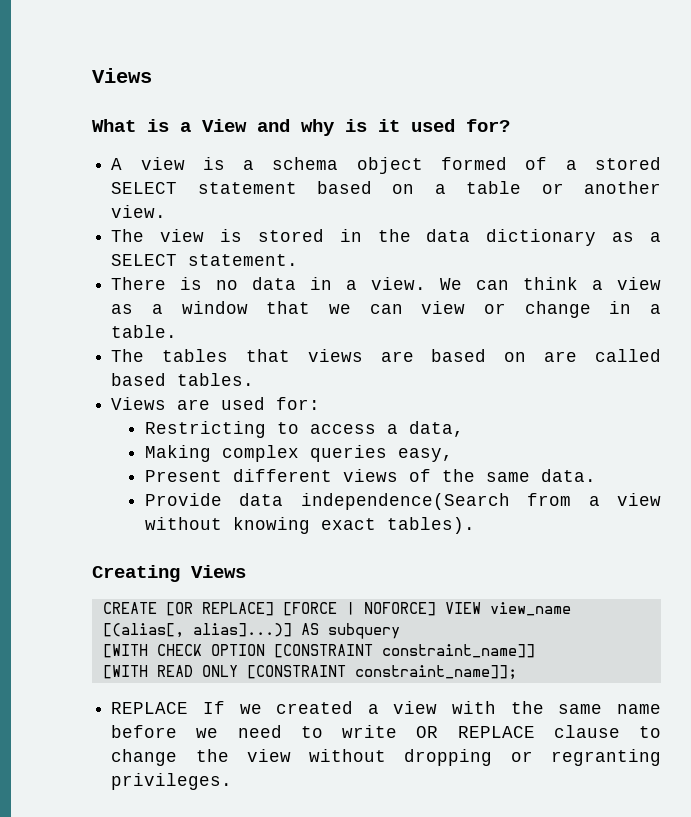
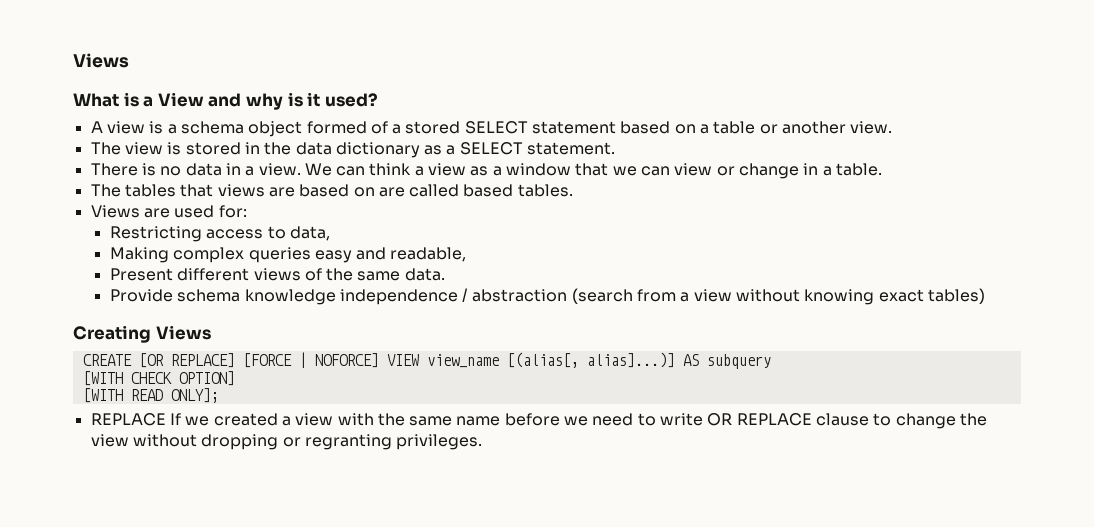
- What is a View and why is it used for?
+ What is a View and why is it used?
- Restricting to access a data,
+ Restricting access to data,
- Making complex queries easy,
+ Making complex queries easy and readable,
- Provide data independence(Search from a view without knowing exact tables).
+ Provide schema knowledge independence / abstraction (search from a view without knowing exact tables)
- [WITH CHECK OPTION [CONSTRAINT constraint_name]]
+ [WITH CHECK OPTION]
- [WITH READ ONLY [CONSTRAINT constraint_name]];
+ [WITH READ ONLY];

